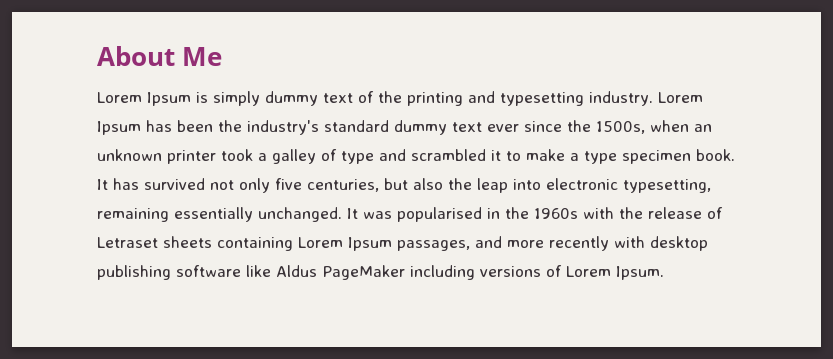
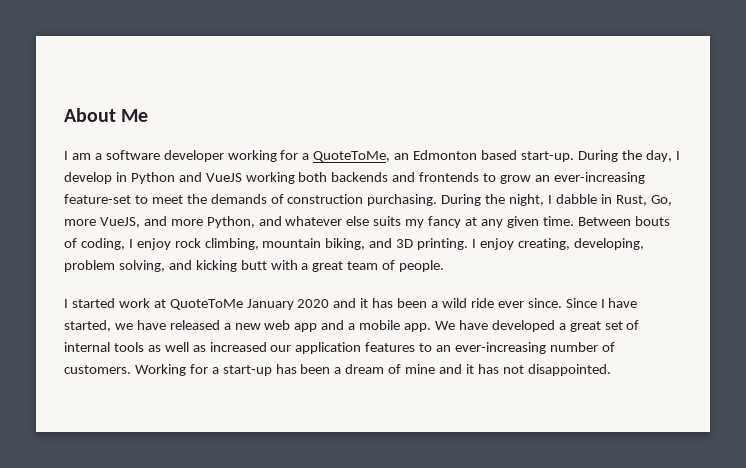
- Lorem Ipsum is simply dummy text of the printing and typesetting industry. Lorem Ipsum has been the industry's standard dummy text ever since the 1500s, when an unknown printer took a galley of type and scrambled it to make a type specimen book. It has survived not only five centuries, but also the leap into electronic typesetting, remaining essentially unchanged. It was popularised in the 1960s with the release of Letraset sheets containing Lorem Ipsum passages, and more recently with desktop publishing software like Aldus PageMaker including versions of Lorem Ipsum.
+ I am a software developer working for a QuoteToMe, an Edmonton based start-up. During the day, I develop in Python and VueJS working both backends and frontends to grow an ever-increasing feature-set to meet the demands of construction purchasing. During the night, I dabble in Rust, Go, more VueJS, and more Python, and whatever else suits my fancy at any given time. Between bouts of coding, I enjoy rock climbing, mountain biking, and 3D printing. I enjoy creating, developing, problem solving, and kicking butt with a great team of people.
+ I started work at QuoteToMe January 2020 and it has been a wild ride ever since. Since I have started, we have released a new web app and a mobile app. We have developed a great set of internal tools as well as increased our application features to an ever-increasing number of customers. Working for a start-up has been a dream of mine and it has not disappointed.

